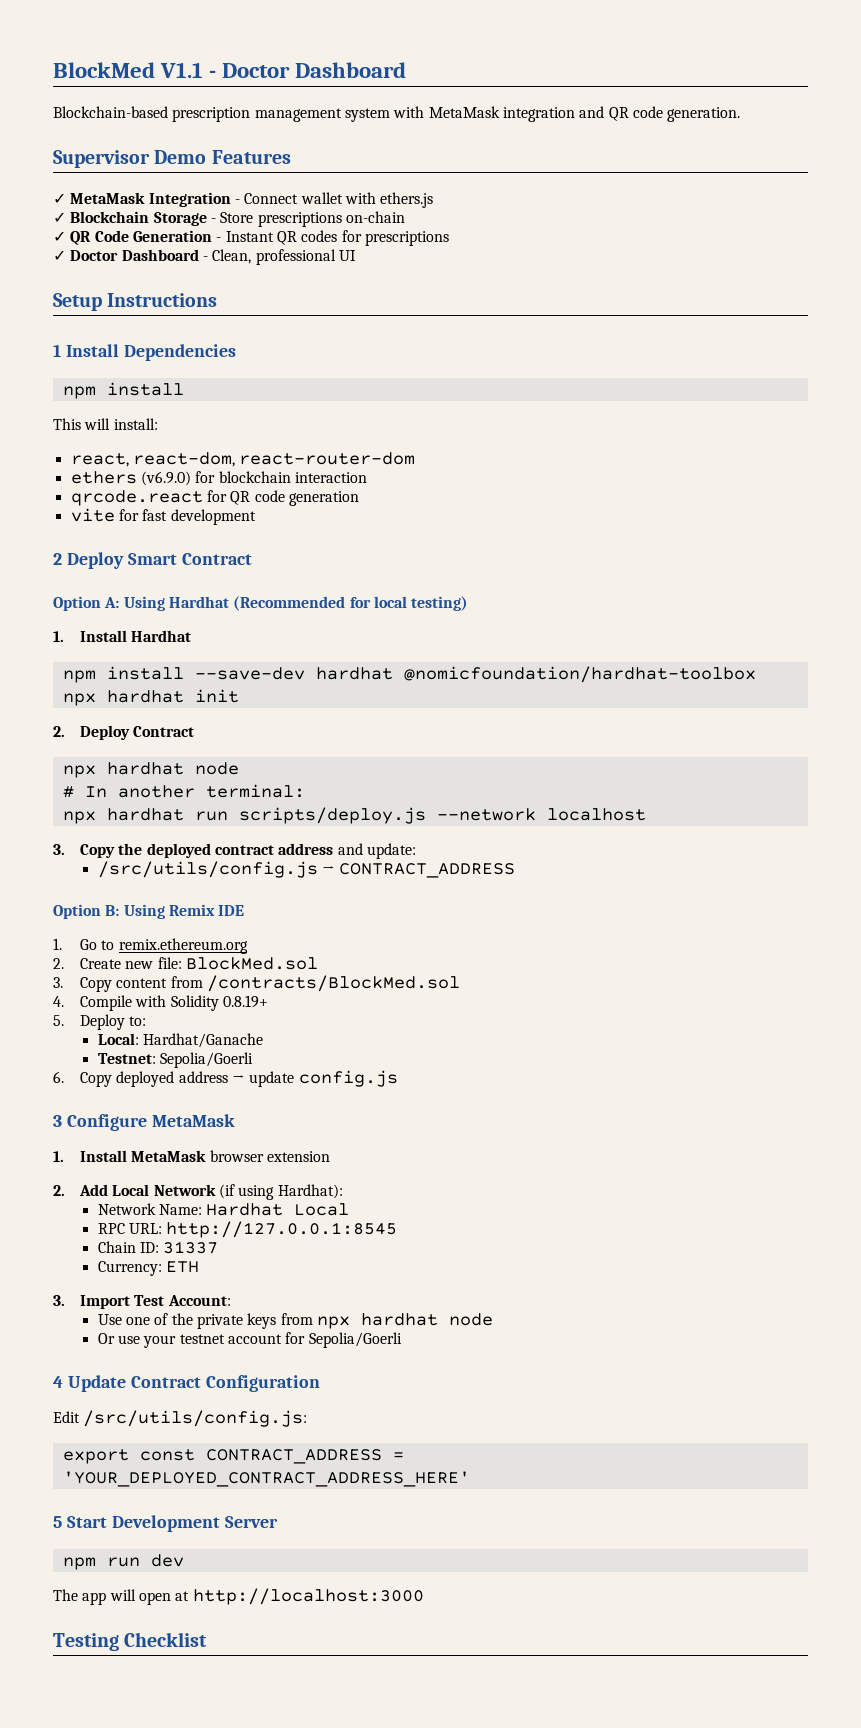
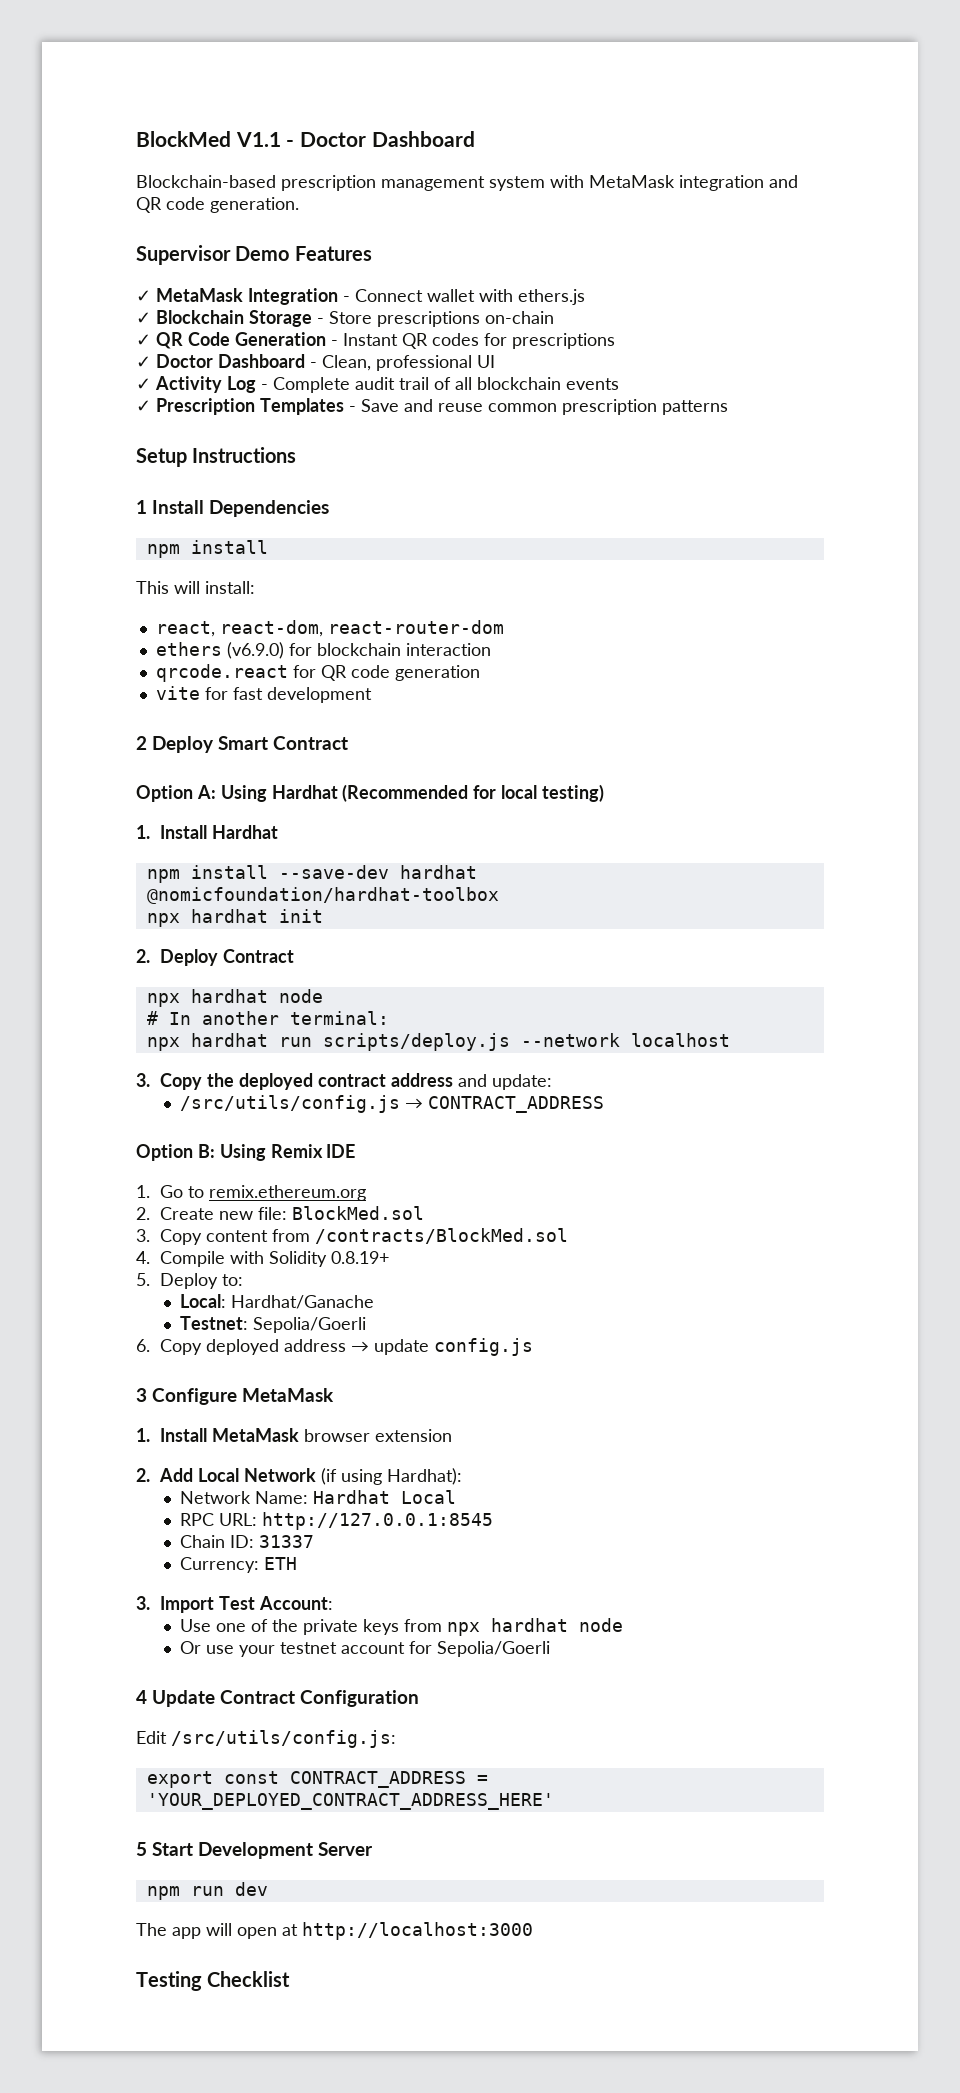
+ ✓ Activity Log - Complete audit trail of all blockchain events
+ ✓ Prescription Templates - Save and reuse common prescription patterns

